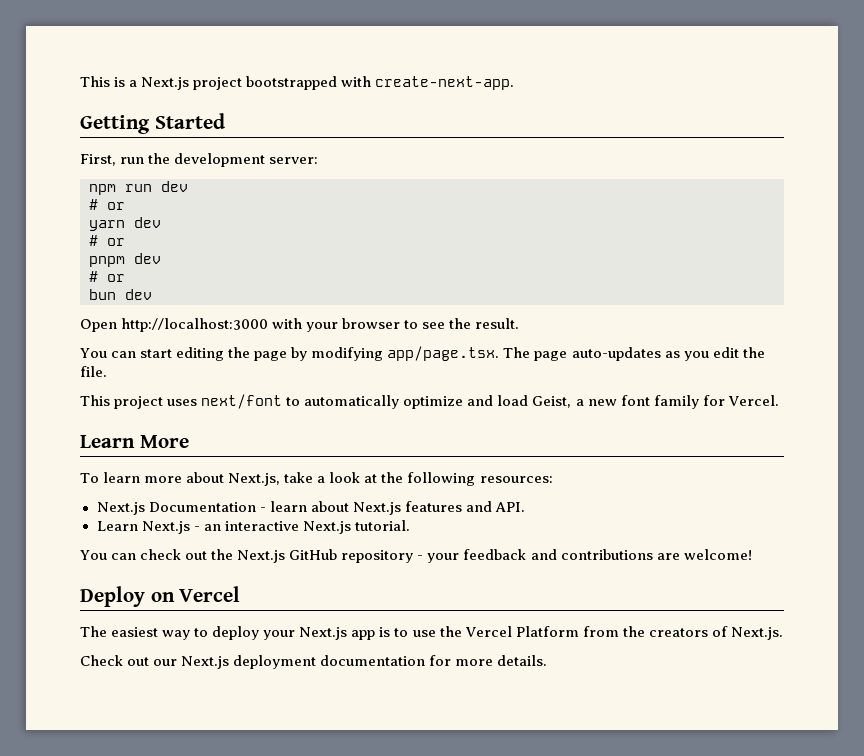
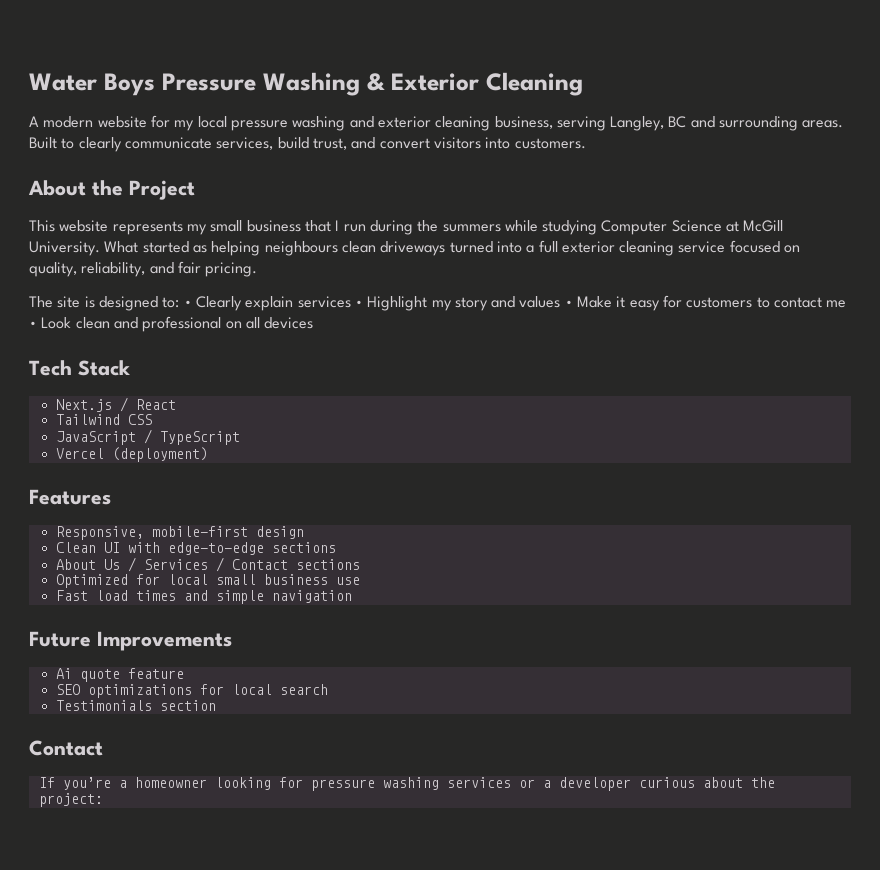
- This is a Next.js project bootstrapped with create-next-app.
- Getting Started
- First, run the development server:
- npm run dev
- # or
- yarn dev
- # or
- pnpm dev
- # or
- bun dev
- Open http://localhost:3000 with your browser to see the result.
- You can start editing the page by modifying app/page.tsx. The page auto-updates as you edit the file.
- This project uses next/font to automatically optimize and load Geist, a new font family for Vercel.
- Learn More
- To learn more about Next.js, take a look at the following resources:
- Next.js Documentation - learn about Next.js features and API.
- Learn Next.js - an interactive Next.js tutorial.
- You can check out the Next.js GitHub repository - your feedback and contributions are welcome!
- Deploy on Vercel
- The easiest way to deploy your Next.js app is to use the Vercel Platform from the creators of Next.js.
- Check out our Next.js deployment documentation for more details.
+ Water Boys Pressure Washing & Exterior Cleaning
+ A modern website for my local pressure washing and exterior cleaning business, serving Langley, BC and surrounding areas. Built to clearly communicate services, build trust, and convert visitors into customers.
+ About the Project
+ This website represents my small business that I run during the summers while studying Computer Science at McGill University. What started as helping neighbours clean driveways turned into a full exterior cleaning service focused on quality, reliability, and fair pricing.
+ The site is designed to: • Clearly explain services • Highlight my story and values • Make it easy for customers to contact me • Look clean and professional on all devices
+ Tech Stack
+ Next.js / React
+ Tailwind CSS
+ JavaScript / TypeScript
+ Vercel (deployment)
+ Features
+ Responsive, mobile-first design
+ Clean UI with edge-to-edge sections
+ About Us / Services / Contact sections
+ Optimized for local small business use
+ Fast load times and simple navigation
+ Future Improvements
+ Ai quote feature
+ SEO optimizations for local search
+ Testimonials section
+ Contact
+ If you’re a homeowner looking for pressure washing services or a developer curious about the project:

